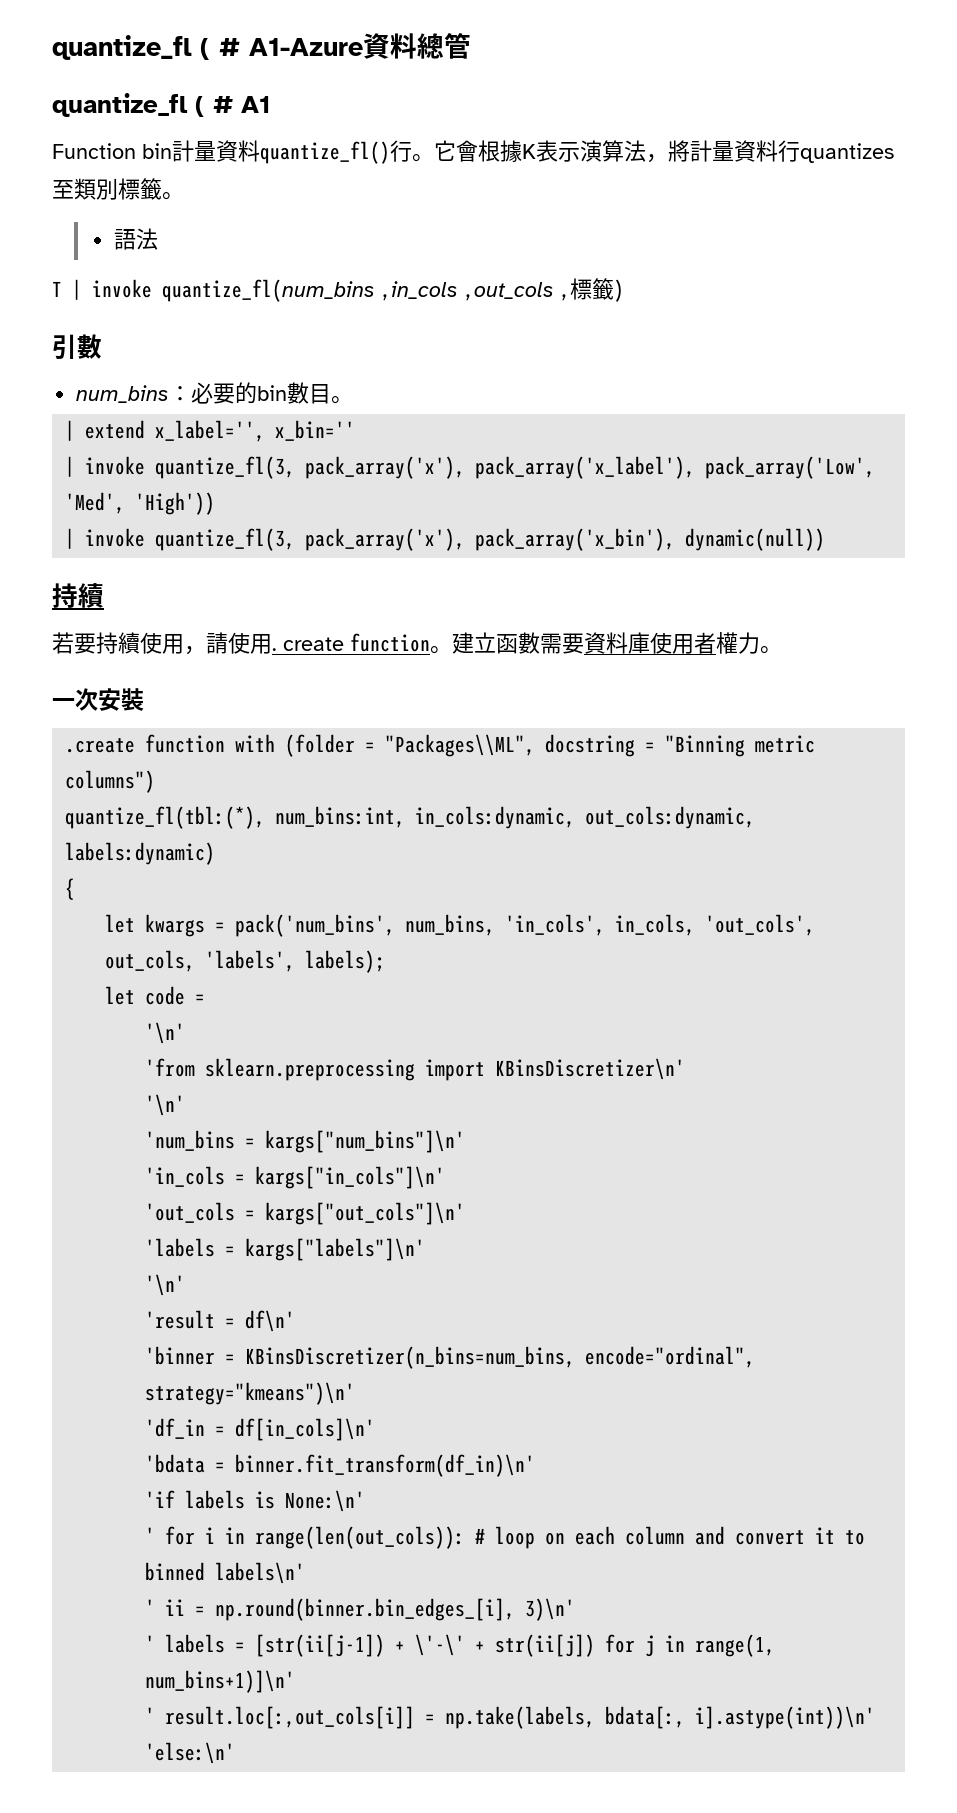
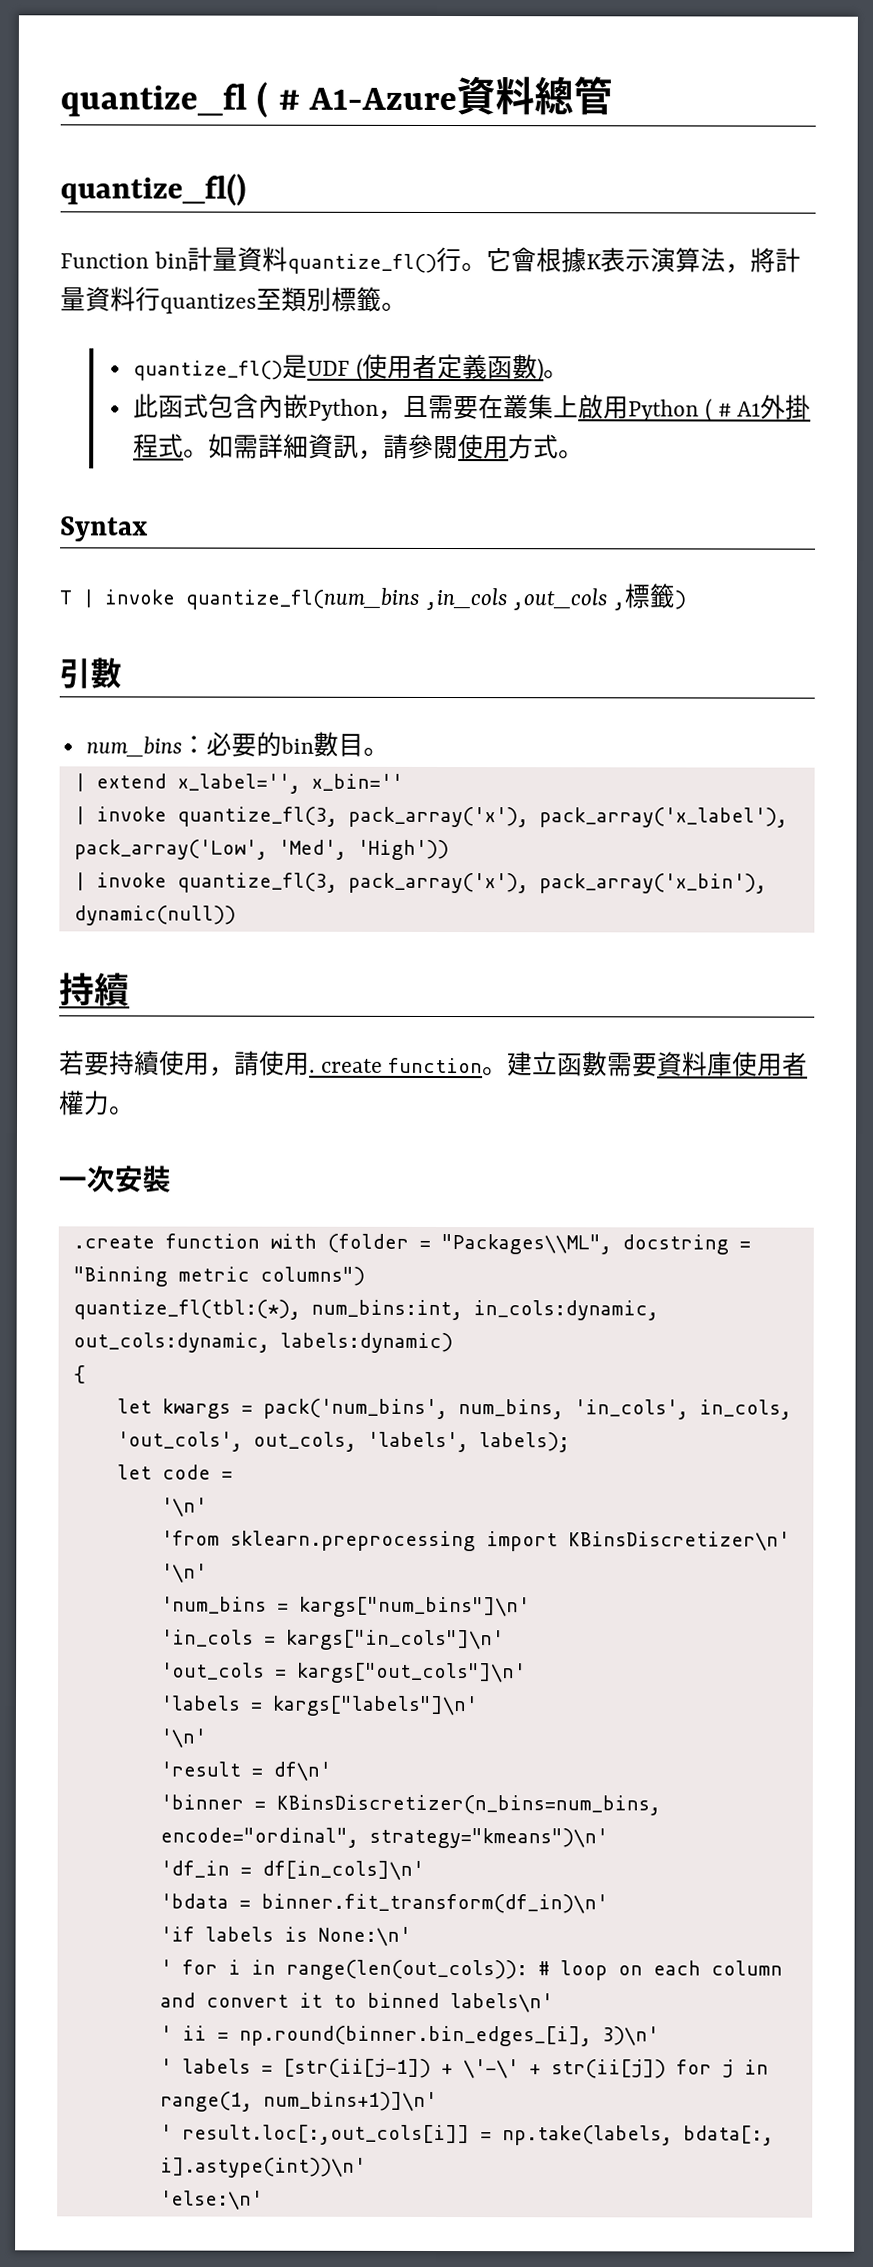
  quantize_fl ( # A1-Azure資料總管
- quantize_fl ( # A1
+ quantize_fl()
- 語法
+ quantize_fl()是UDF (使用者定義函數)。
+ 此函式包含內嵌Python，且需要在叢集上啟用Python ( # A1外掛程式。如需詳細資訊，請參閱使用方式。
+ Syntax

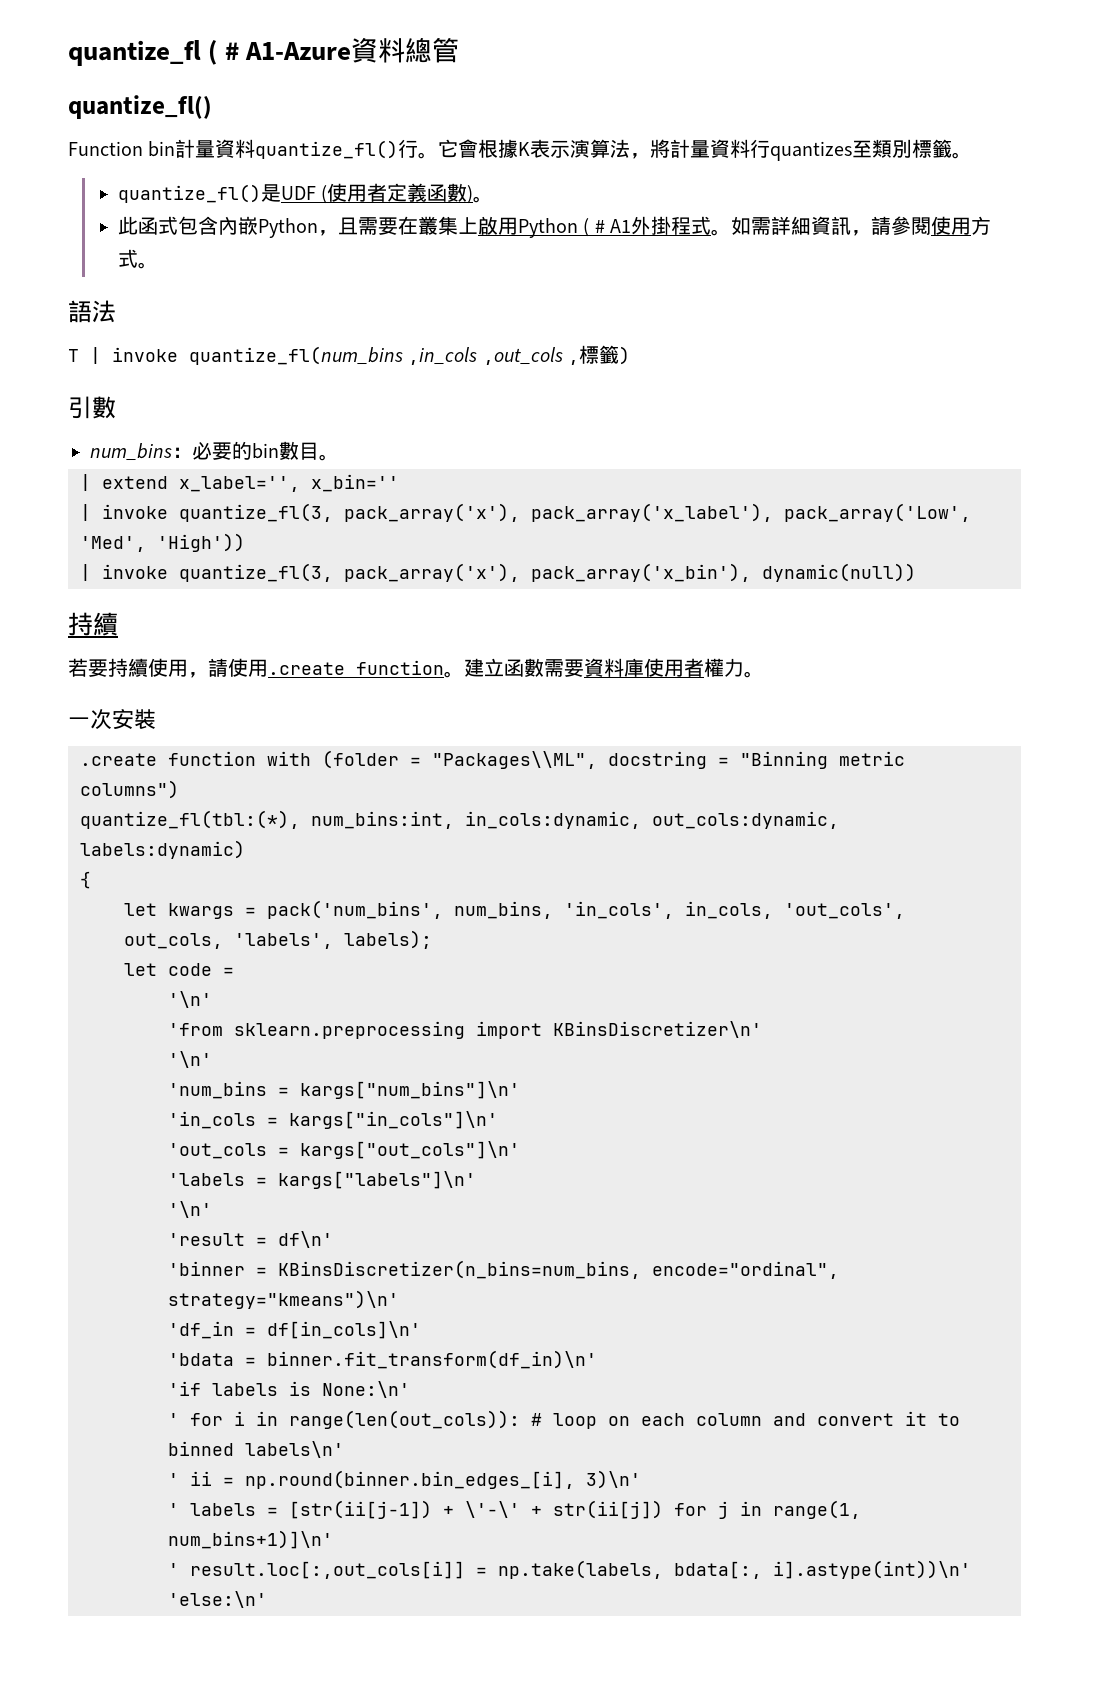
- Syntax
+ 語法
- 若要持續使用，請使用. create function。
+ 若要持續使用，請使用.create function。

